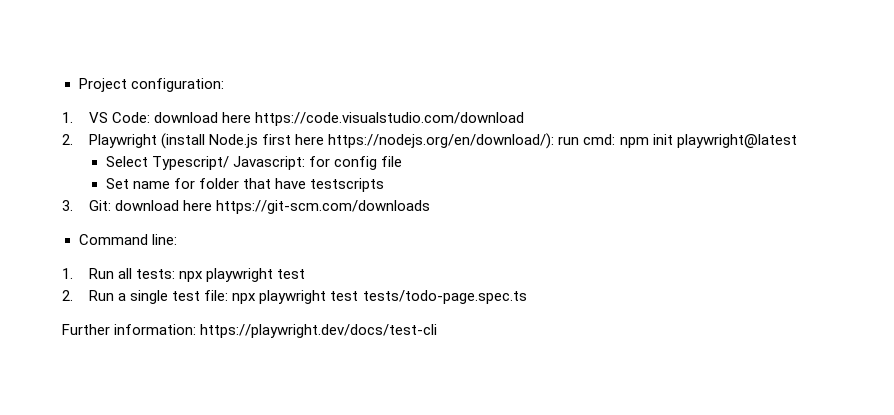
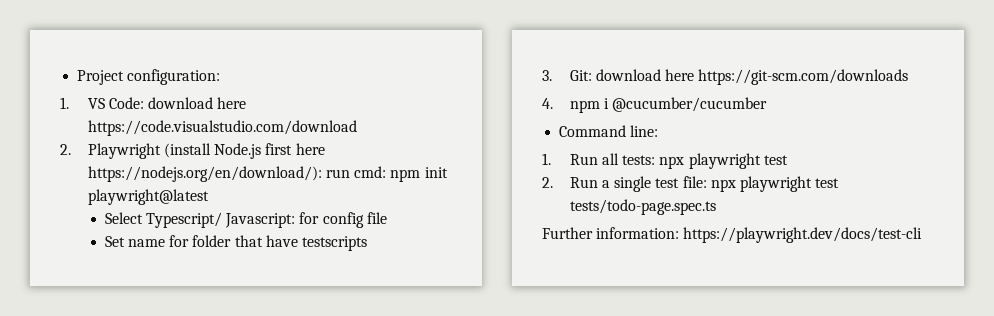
+ 4. npm i @cucumber/cucumber

